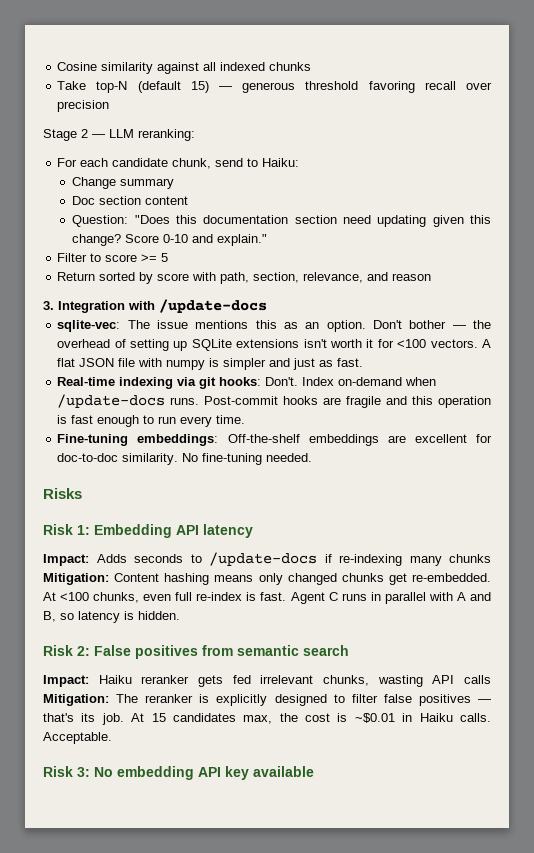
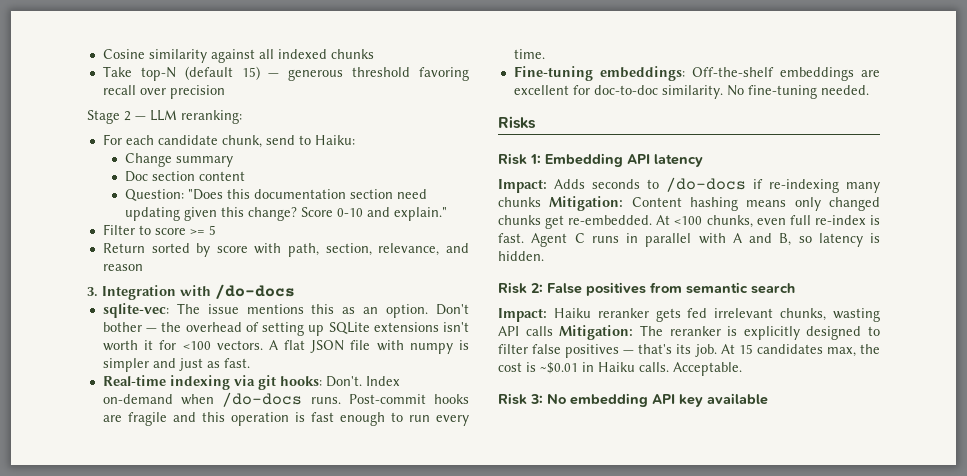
- 3. Integration with /update-docs
+ 3. Integration with /do-docs
- Index on-demand when /update-docs runs.
+ Index on-demand when /do-docs runs.
- Impact: Adds seconds to /update-docs if re-indexing many chunks Mitigation: Content hashing means only changed chunks get re-embedded.
+ Impact: Adds seconds to /do-docs if re-indexing many chunks Mitigation: Content hashing means only changed chunks get re-embedded.

